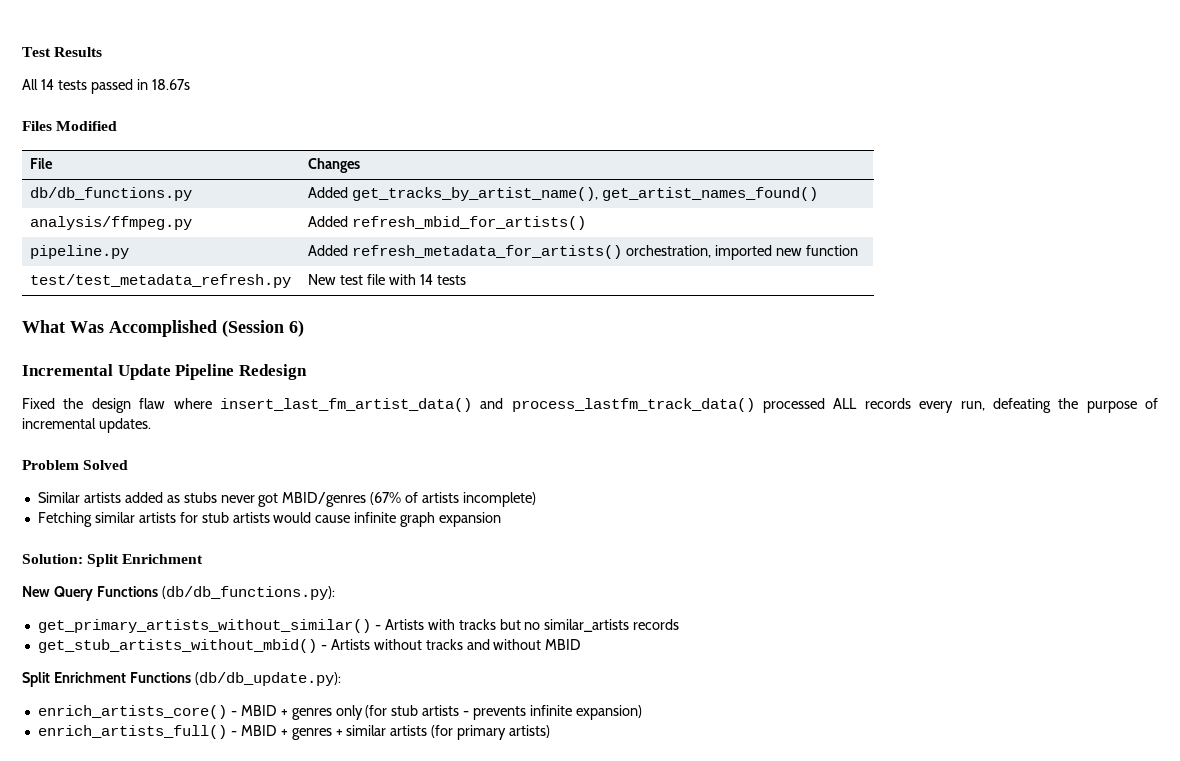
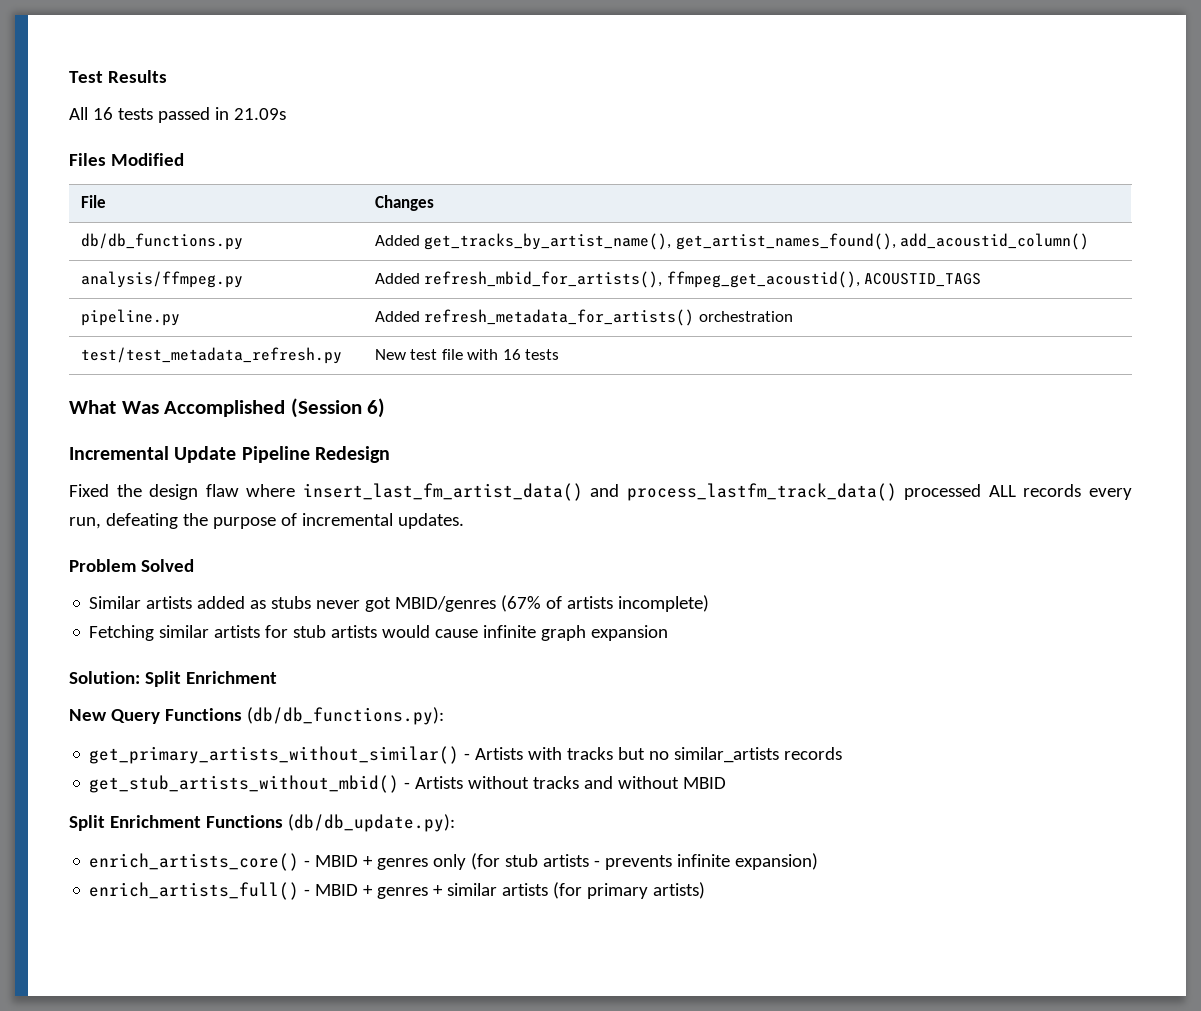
- All 14 tests passed in 18.67s
+ All 16 tests passed in 21.09s
- db/db_functions.py | Added get_tracks_by_artist_name(), get_artist_names_found()
+ db/db_functions.py | Added get_tracks_by_artist_name(), get_artist_names_found(), add_acoustid_column()
- analysis/ffmpeg.py | Added refresh_mbid_for_artists()
+ analysis/ffmpeg.py | Added refresh_mbid_for_artists(), ffmpeg_get_acoustid(), ACOUSTID_TAGS
- pipeline.py | Added refresh_metadata_for_artists() orchestration, imported new function
+ pipeline.py | Added refresh_metadata_for_artists() orchestration
- test/test_metadata_refresh.py | New test file with 14 tests
+ test/test_metadata_refresh.py | New test file with 16 tests

